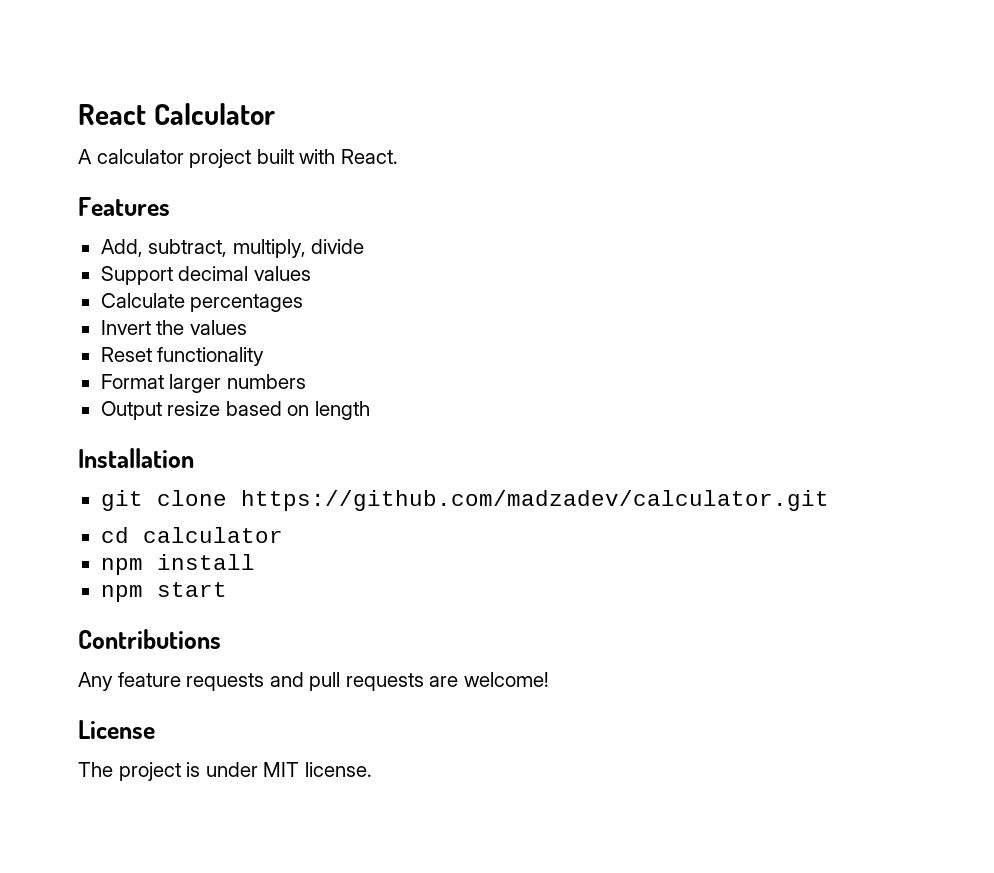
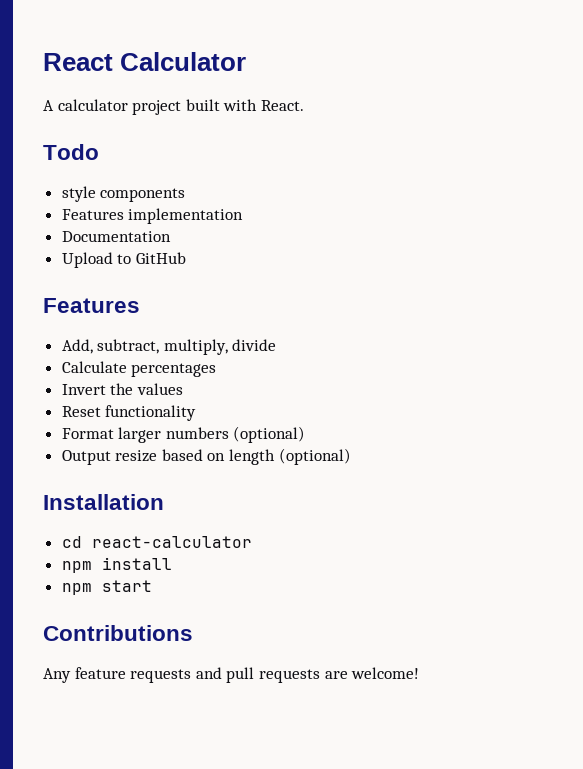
+ Todo
+ style components
+ Features implementation
+ Documentation
+ Upload to GitHub
- Support decimal values
- Format larger numbers
+ Format larger numbers (optional)
- Output resize based on length
+ Output resize based on length (optional)
- git clone https://github.com/madzadev/calculator.git
- cd calculator
+ cd react-calculator
- License
- The project is under MIT license.

